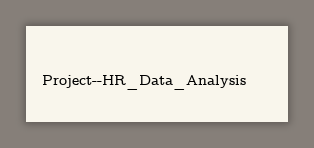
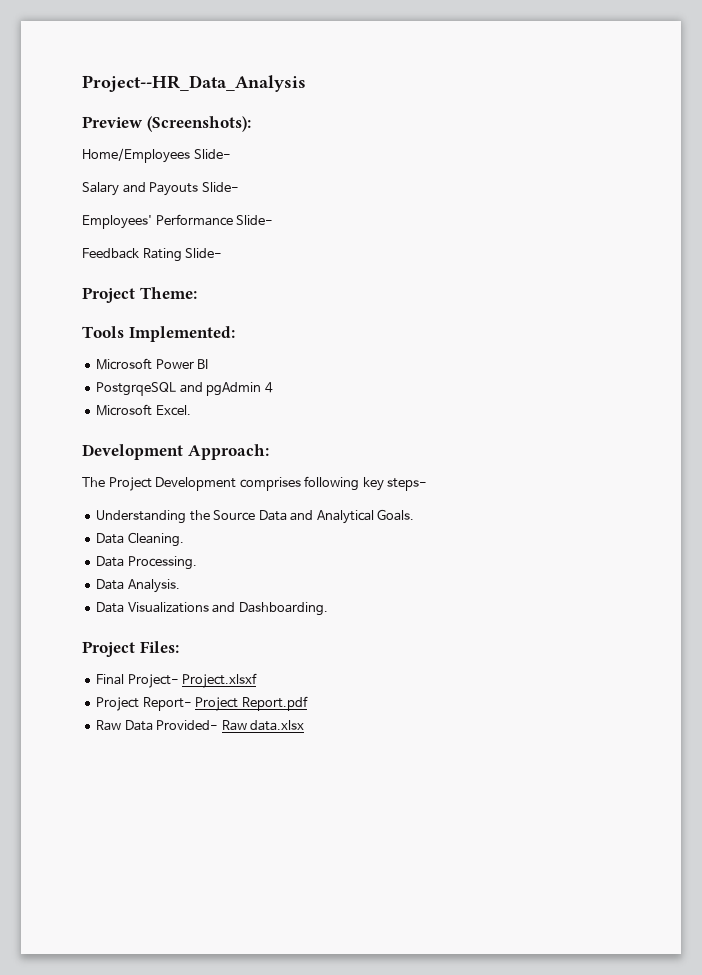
+ Preview (Screenshots):
+ Home/Employees Slide-
+ Salary and Payouts Slide-
+ Employees' Performance Slide-
+ Feedback Rating Slide-
+ Project Theme:
+ Tools Implemented:
+ Microsoft Power BI
+ PostgrqeSQL and pgAdmin 4
+ Microsoft Excel.
+ Development Approach:
+ The Project Development comprises following key steps-
+ Understanding the Source Data and Analytical Goals.
+ Data Cleaning.
+ Data Processing.
+ Data Analysis.
+ Data Visualizations and Dashboarding.
+ Project Files:
+ Final Project- Project.xlsxf
+ Project Report- Project Report.pdf
+ Raw Data Provided- Raw data.xlsx

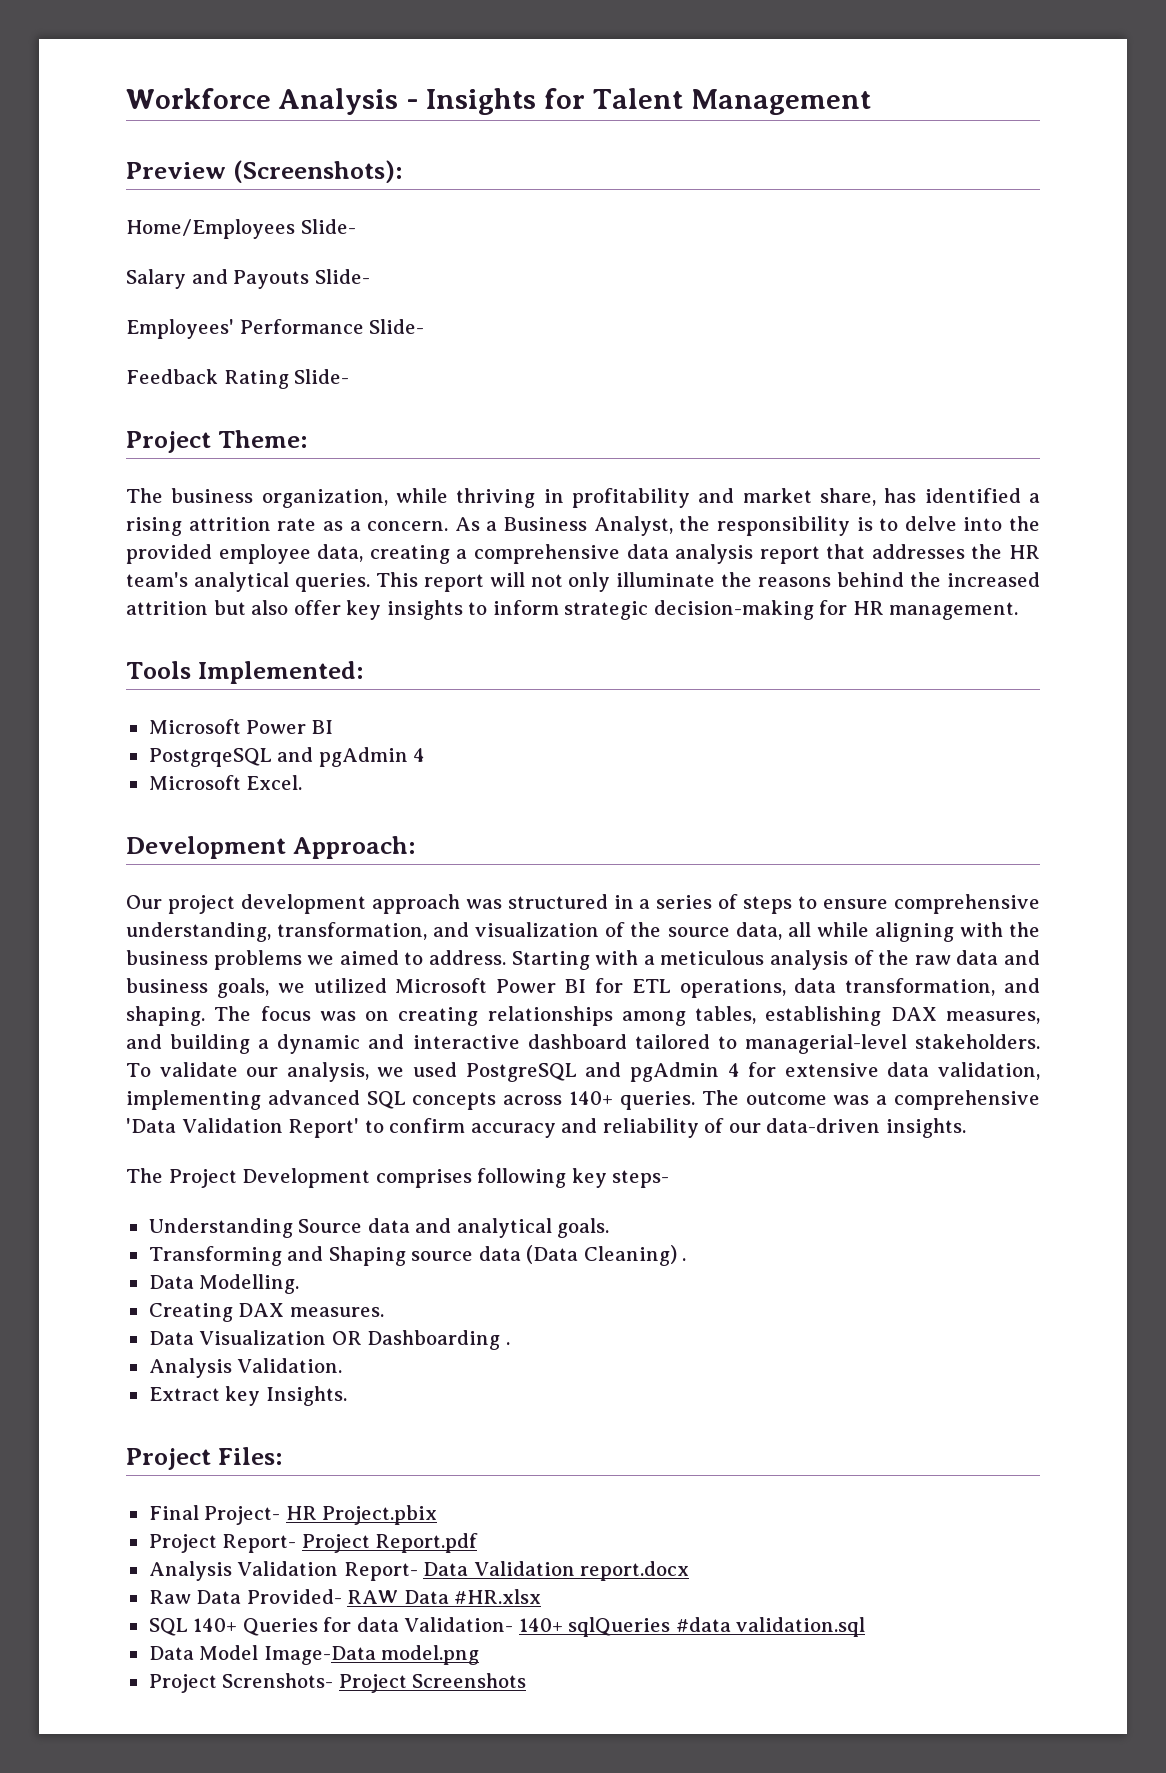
- Project--HR_Data_Analysis
+ Workforce Analysis - Insights for Talent Management
+ The business organization, while thriving in profitability and market share, has identified a rising attrition rate as a concern. As a Business Analyst, the responsibility is to delve into the provided employee data, creating a comprehensive data analysis report that addresses the HR team's analytical queries. This report will not only illuminate the reasons behind the increased attrition but also offer key insights to inform strategic decision-making for HR management.
+ Our project development approach was structured in a series of steps to ensure comprehensive understanding, transformation, and visualization of the source data, all while aligning with the business problems we aimed to address. Starting with a meticulous analysis of the raw data and business goals, we utilized Microsoft Power BI for ETL operations, data transformation, and shaping. The focus was on creating relationships among tables, establishing DAX measures, and building a dynamic and interactive dashboard tailored to managerial-level stakeholders. To validate our analysis, we used PostgreSQL and pgAdmin 4 for extensive data validation, implementing advanced SQL concepts across 140+ queries. The outcome was a comprehensive 'Data Validation Report' to confirm accuracy and reliability of our data-driven insights.
- Understanding the Source Data and Analytical Goals.
- Data Cleaning.
- Data Processing.
- Data Analysis.
- Data Visualizations and Dashboarding.
+ Understanding Source data and analytical goals.
+ Transforming and Shaping source data (Data Cleaning) .
+ Data Modelling.
+ Creating DAX measures.
+ Data Visualization OR Dashboarding .
+ Analysis Validation.
+ Extract key Insights.
- Final Project- Project.xlsxf
+ Final Project- HR Project.pbix
- Raw Data Provided- Raw data.xlsx
+ Analysis Validation Report- Data Validation report.docx
+ Raw Data Provided- RAW Data #HR.xlsx
+ SQL 140+ Queries for data Validation- 140+ sqlQueries #data validation.sql
+ Data Model Image-Data model.png
+ Project Screnshots- Project Screenshots

